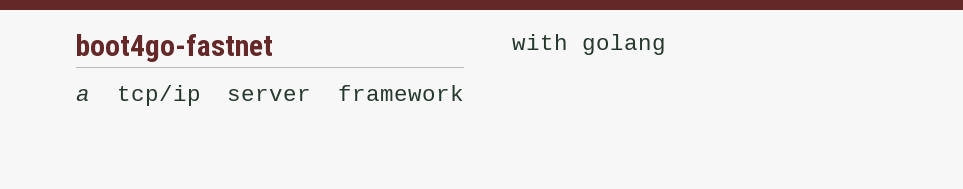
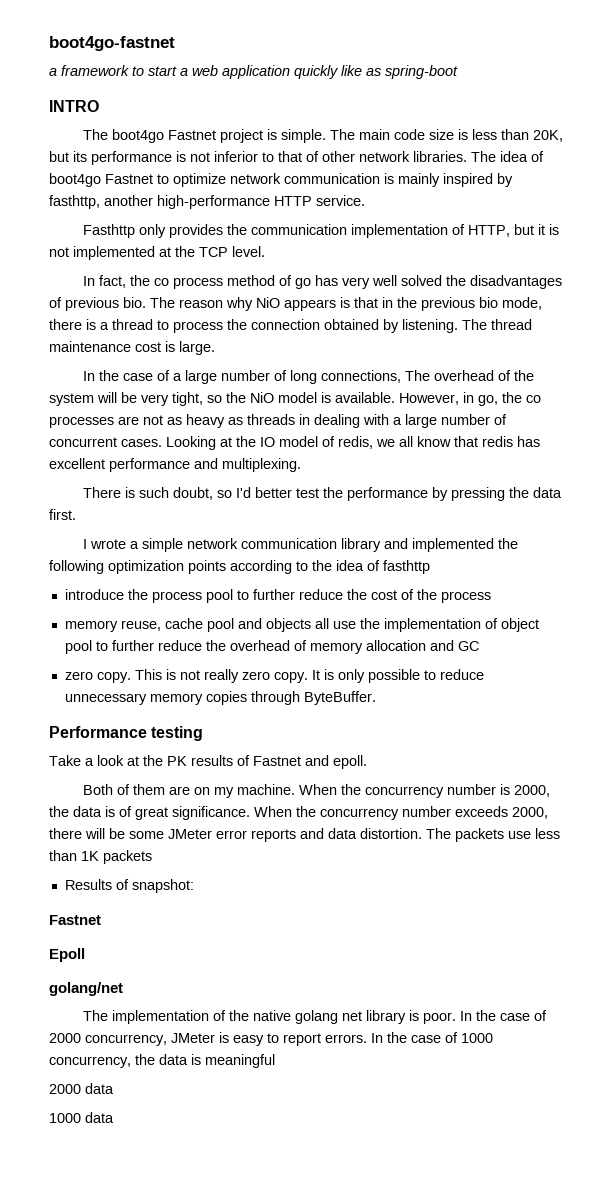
- a tcp/ip server framework with golang
+ a framework to start a web application quickly like as spring-boot
+ INTRO
+ The boot4go Fastnet project is simple. The main code size is less than 20K, but its performance is not inferior to that of other network libraries. The idea of boot4go Fastnet to optimize network communication is mainly inspired by fasthttp, another high-performance HTTP service.
+ Fasthttp only provides the communication implementation of HTTP, but it is not implemented at the TCP level.
+ In fact, the co process method of go has very well solved the disadvantages of previous bio. The reason why NiO appears is that in the previous bio mode, there is a thread to process the connection obtained by listening. The thread maintenance cost is large.
+ In the case of a large number of long connections, The overhead of the system will be very tight, so the NiO model is available. However, in go, the co processes are not as heavy as threads in dealing with a large number of concurrent cases. Looking at the IO model of redis, we all know that redis has excellent performance and multiplexing.
+ There is such doubt, so I'd better test the performance by pressing the data first.
+ I wrote a simple network communication library and implemented the following optimization points according to the idea of fasthttp
+ introduce the process pool to further reduce the cost of the process
+ memory reuse, cache pool and objects all use the implementation of object pool to further reduce the overhead of memory allocation and GC
+ zero copy. This is not really zero copy. It is only possible to reduce unnecessary memory copies through ByteBuffer.
+ Performance testing
+ Take a look at the PK results of Fastnet and epoll.
+ Both of them are on my machine. When the concurrency number is 2000, the data is of great significance. When the concurrency number exceeds 2000, there will be some JMeter error reports and data distortion. The packets use less than 1K packets
+ Results of snapshot:
+ Fastnet
+ Epoll
+ golang/net
+ The implementation of the native golang net library is poor. In the case of 2000 concurrency, JMeter is easy to report errors. In the case of 1000 concurrency, the data is meaningful
+ 2000 data
+ 1000 data

